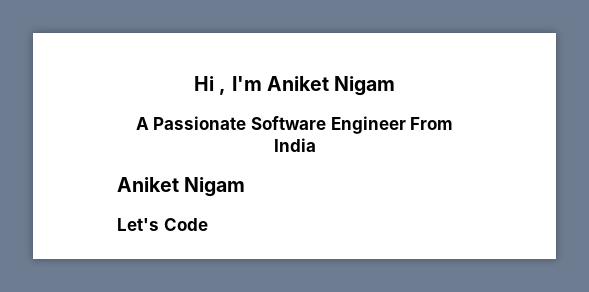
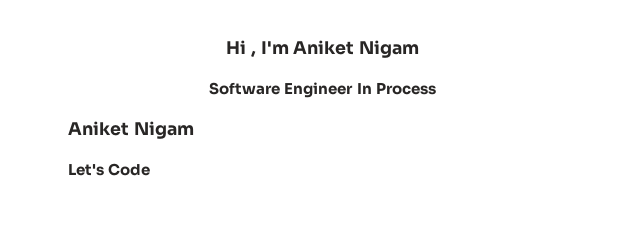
- A Passionate Software Engineer From India
+ Software Engineer In Process

